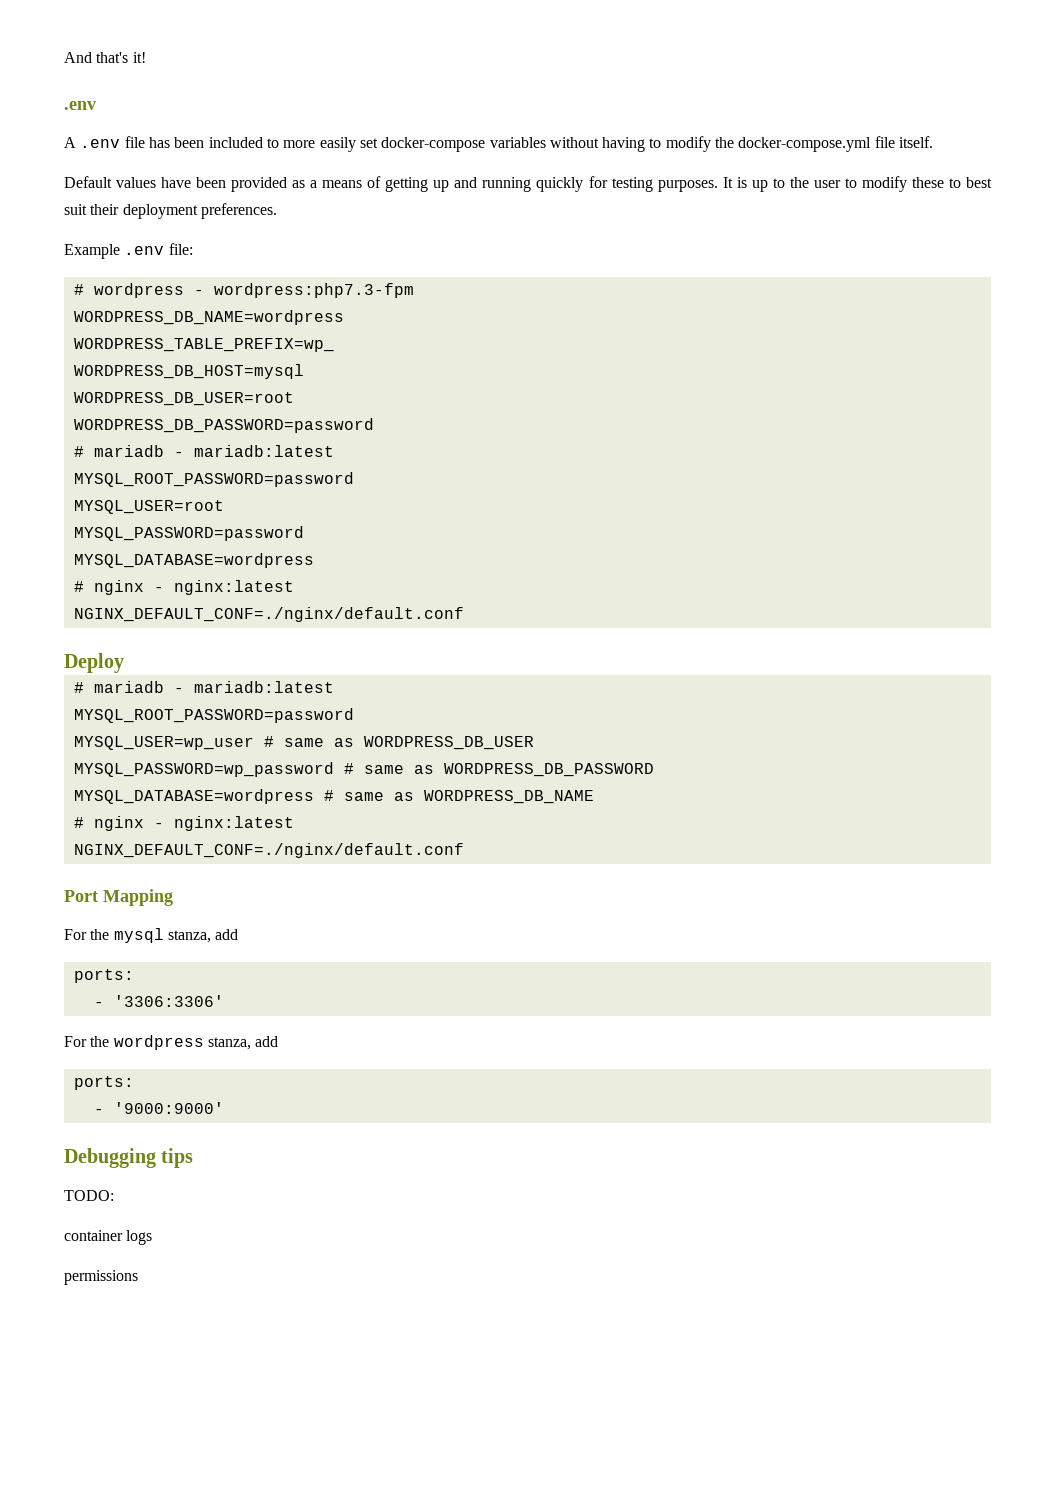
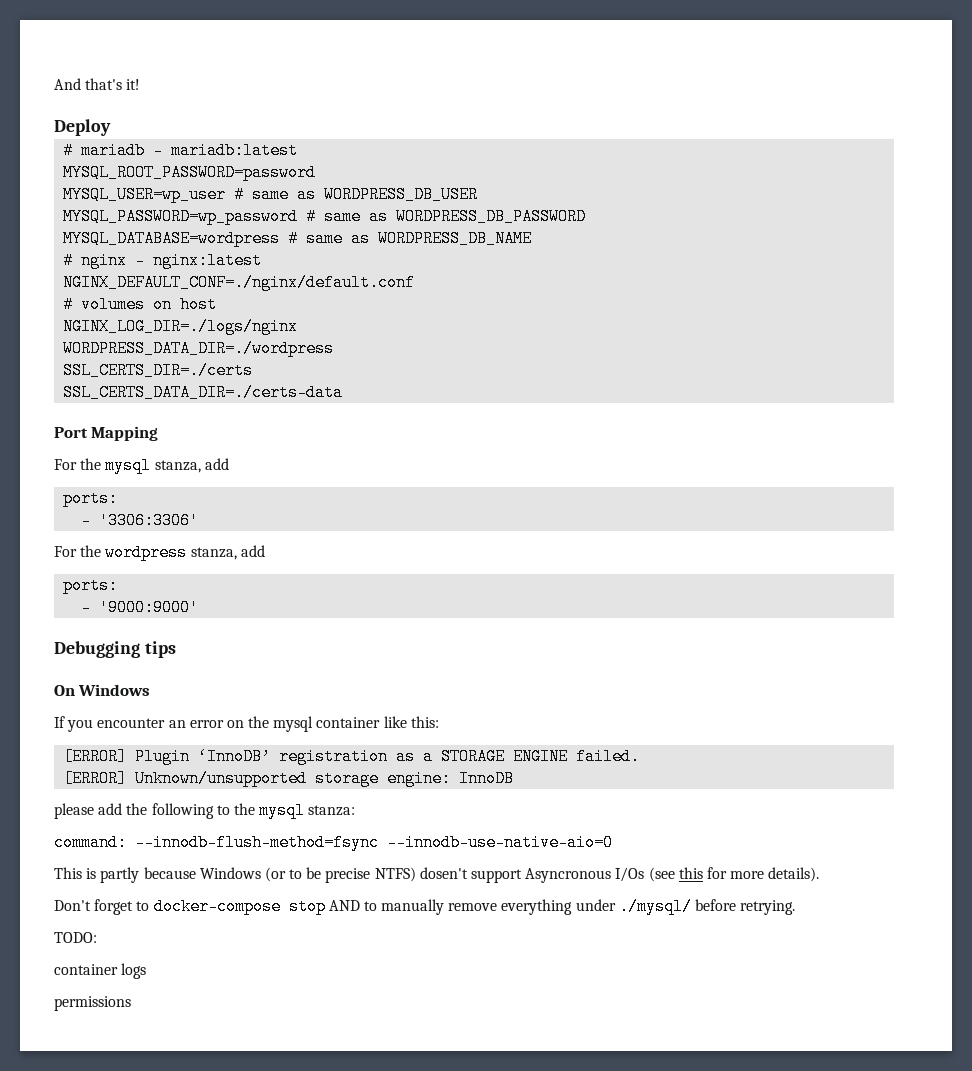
  And that's it!
- .env
- A .env file has been included to more easily set docker-compose variables without having to modify the docker-compose.yml file itself.
- Default values have been provided as a means of getting up and running quickly for testing purposes. It is up to the user to modify these to best suit their deployment preferences.
- Example .env file:
- # wordpress - wordpress:php7.3-fpm
- WORDPRESS_DB_NAME=wordpress
- WORDPRESS_TABLE_PREFIX=wp_
- WORDPRESS_DB_HOST=mysql
- WORDPRESS_DB_USER=root
- WORDPRESS_DB_PASSWORD=password
- # mariadb - mariadb:latest
- MYSQL_ROOT_PASSWORD=password
- MYSQL_USER=root
- MYSQL_PASSWORD=password
- MYSQL_DATABASE=wordpress
- # nginx - nginx:latest
- NGINX_DEFAULT_CONF=./nginx/default.conf
+ # volumes on host
+ NGINX_LOG_DIR=./logs/nginx
+ WORDPRESS_DATA_DIR=./wordpress
+ SSL_CERTS_DIR=./certs
+ SSL_CERTS_DATA_DIR=./certs-data
+ On Windows
+ If you encounter an error on the mysql container like this:
+ [ERROR] Plugin ‘InnoDB’ registration as a STORAGE ENGINE failed.
+ [ERROR] Unknown/unsupported storage engine: InnoDB
+ please add the following to the mysql stanza:
+ command: --innodb-flush-method=fsync --innodb-use-native-aio=0
+ This is partly because Windows (or to be precise NTFS) dosen't support Asyncronous I/Os (see this for more details).
+ Don't forget to docker-compose stop AND to manually remove everything under ./mysql/ before retrying.

